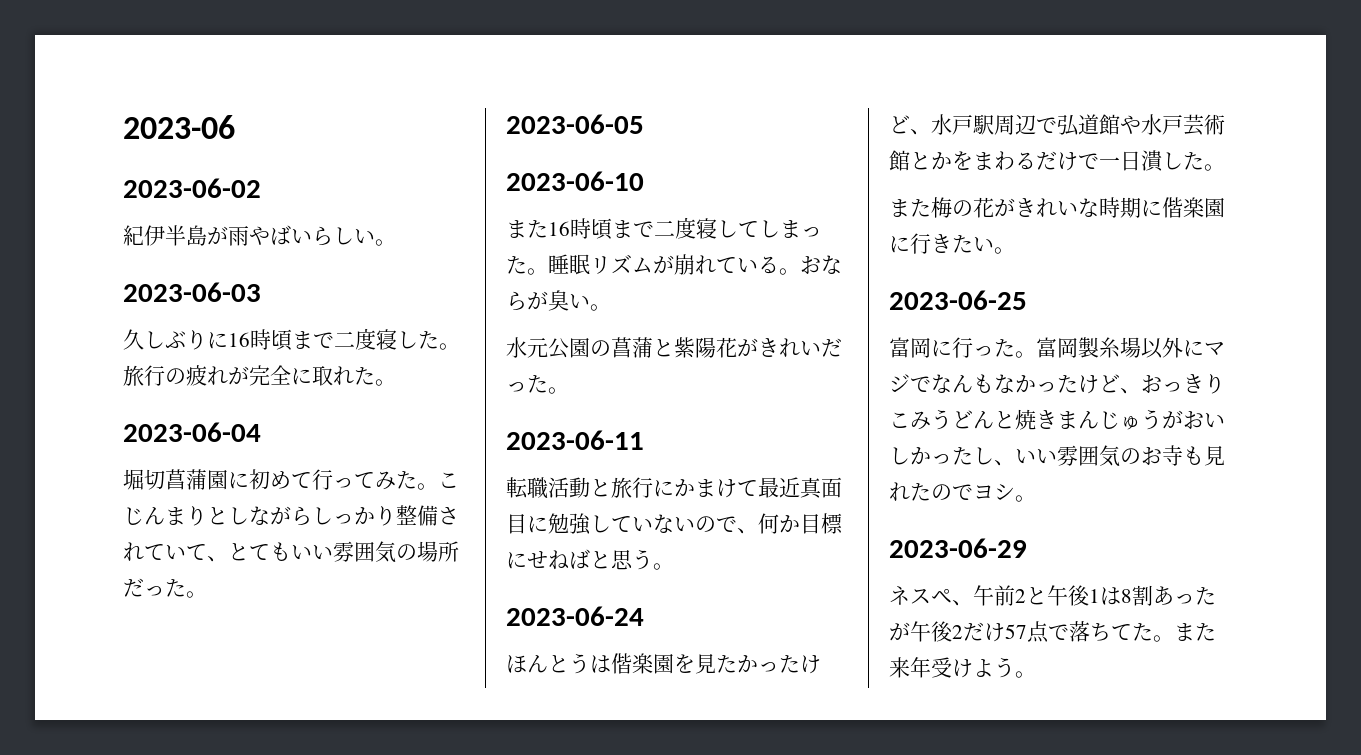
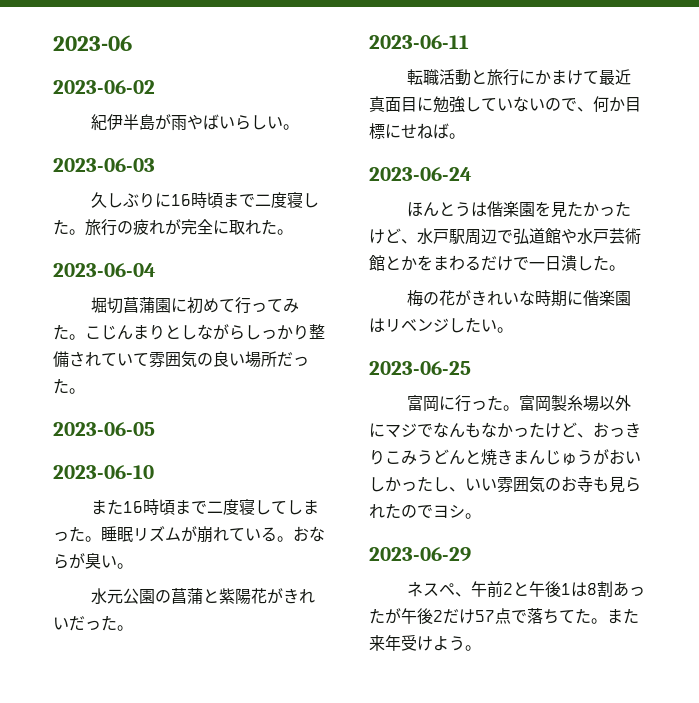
- こじんまりとしながらしっかり整備されていて、とてもいい雰囲気の場所だった。
+ こじんまりとしながらしっかり整備されていて雰囲気の良い場所だった。
- 転職活動と旅行にかまけて最近真面目に勉強していないので、何か目標にせねばと思う。
+ 転職活動と旅行にかまけて最近真面目に勉強していないので、何か目標にせねば。
- また梅の花がきれいな時期に偕楽園に行きたい。
+ 梅の花がきれいな時期に偕楽園はリベンジしたい。
- 富岡製糸場以外にマジでなんもなかったけど、おっきりこみうどんと焼きまんじゅうがおいしかったし、いい雰囲気のお寺も見れたのでヨシ。
+ 富岡製糸場以外にマジでなんもなかったけど、おっきりこみうどんと焼きまんじゅうがおいしかったし、いい雰囲気のお寺も見られたのでヨシ。

